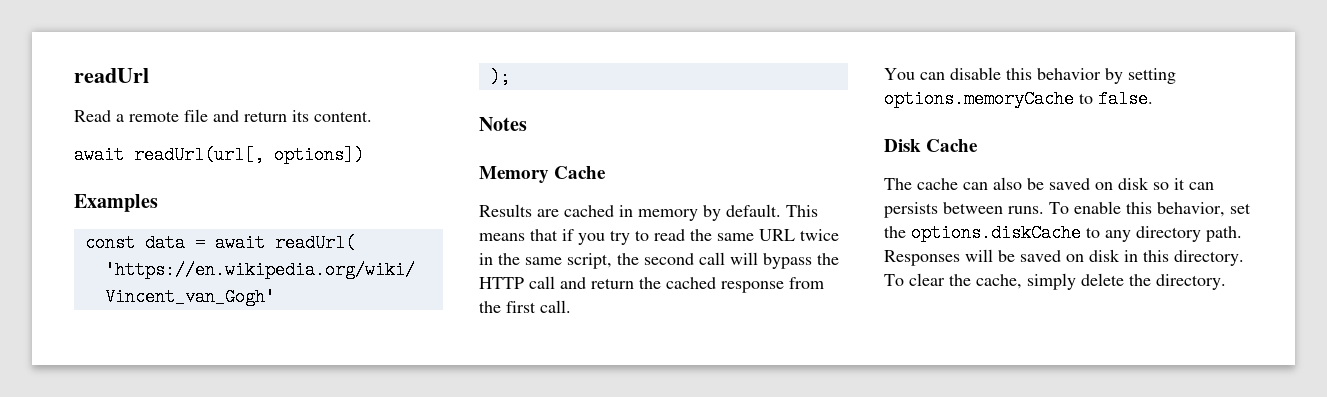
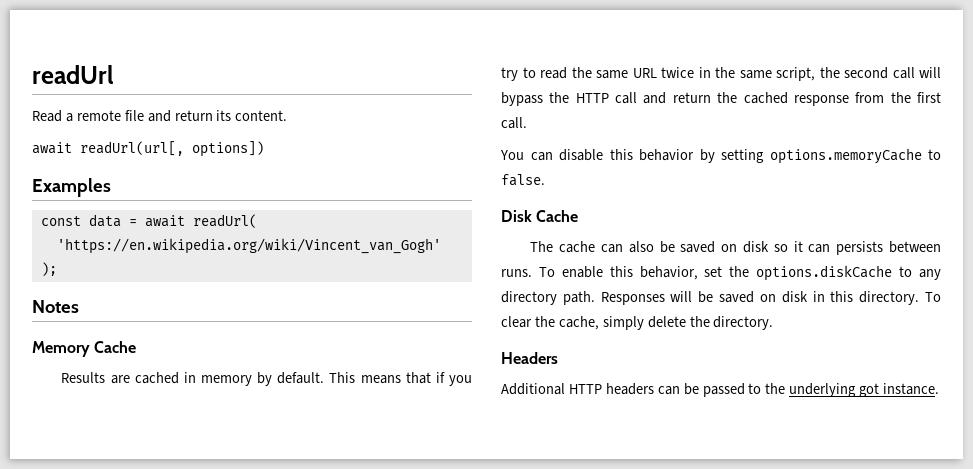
+ Headers
+ Additional HTTP headers can be passed to the underlying got instance.

